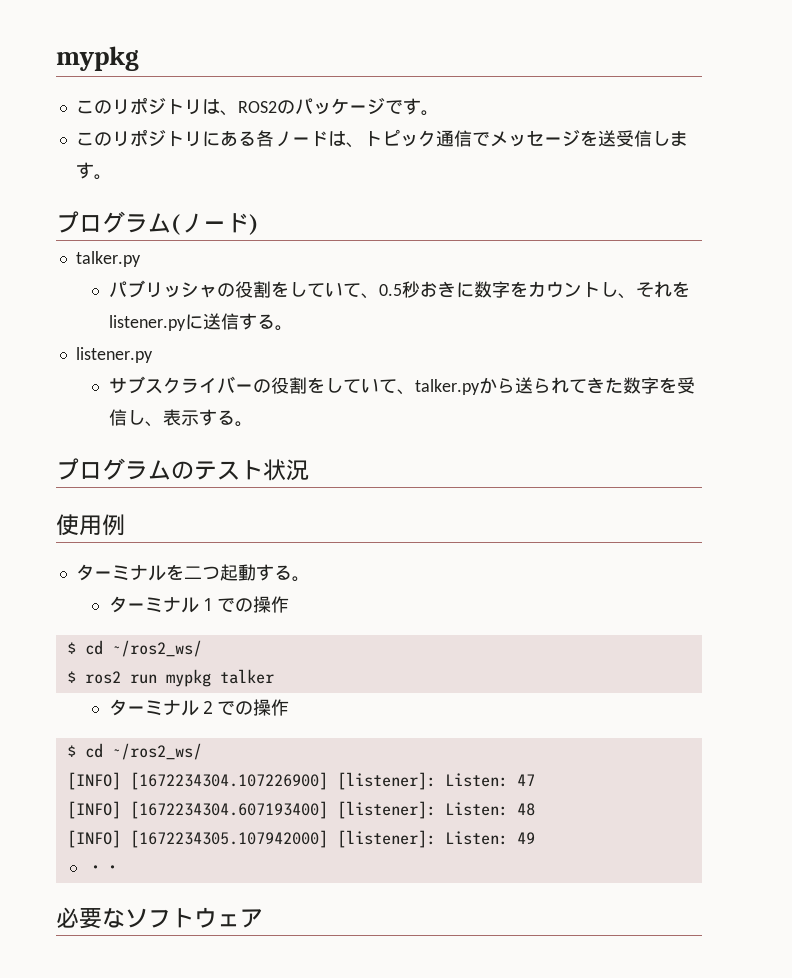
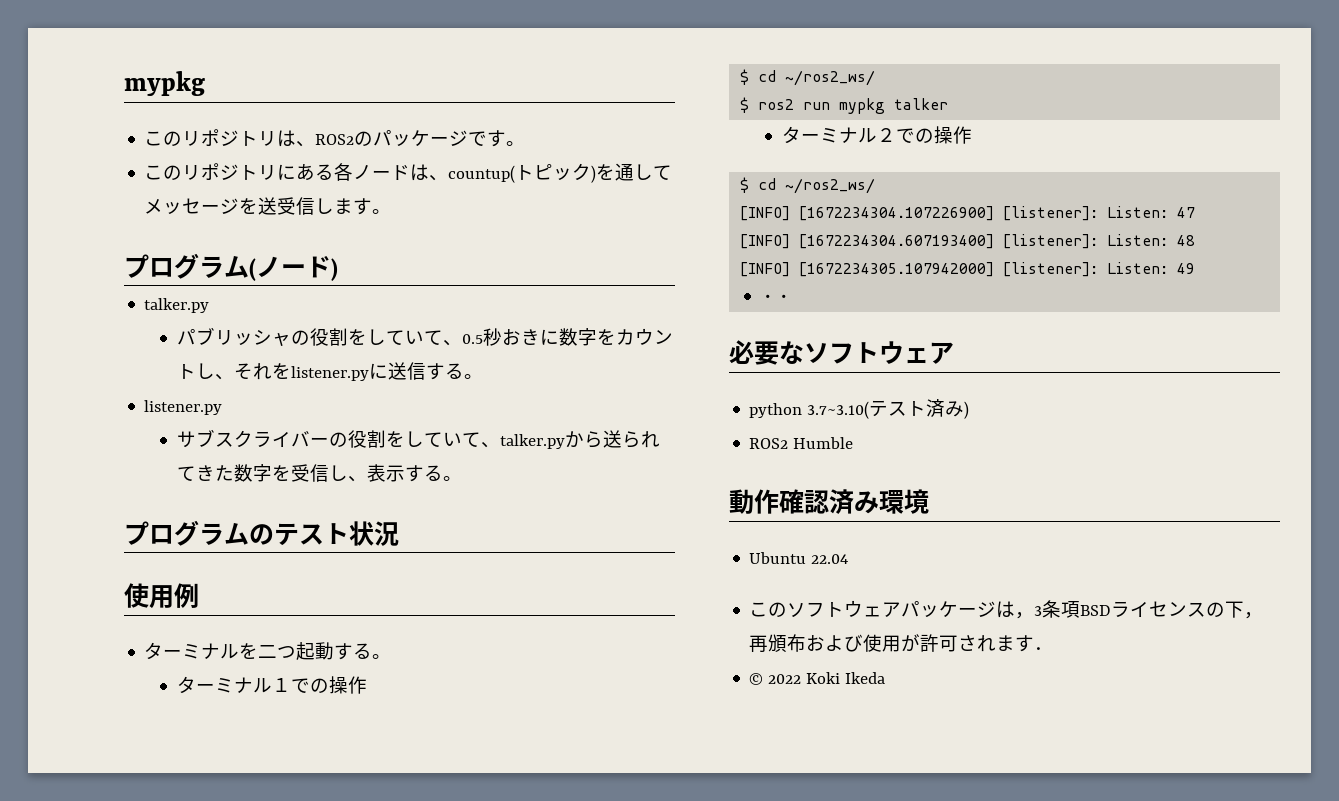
- このリポジトリにある各ノードは、トピック通信でメッセージを送受信します。
+ このリポジトリにある各ノードは、countup(トピック)を通してメッセージを送受信します。
+ python 3.7~3.10(テスト済み)
+ ROS2 Humble
+ 動作確認済み環境
+ Ubuntu 22.04
+ このソフトウェアパッケージは，3条項BSDライセンスの下，再頒布および使用が許可されます．
+ © 2022 Koki Ikeda

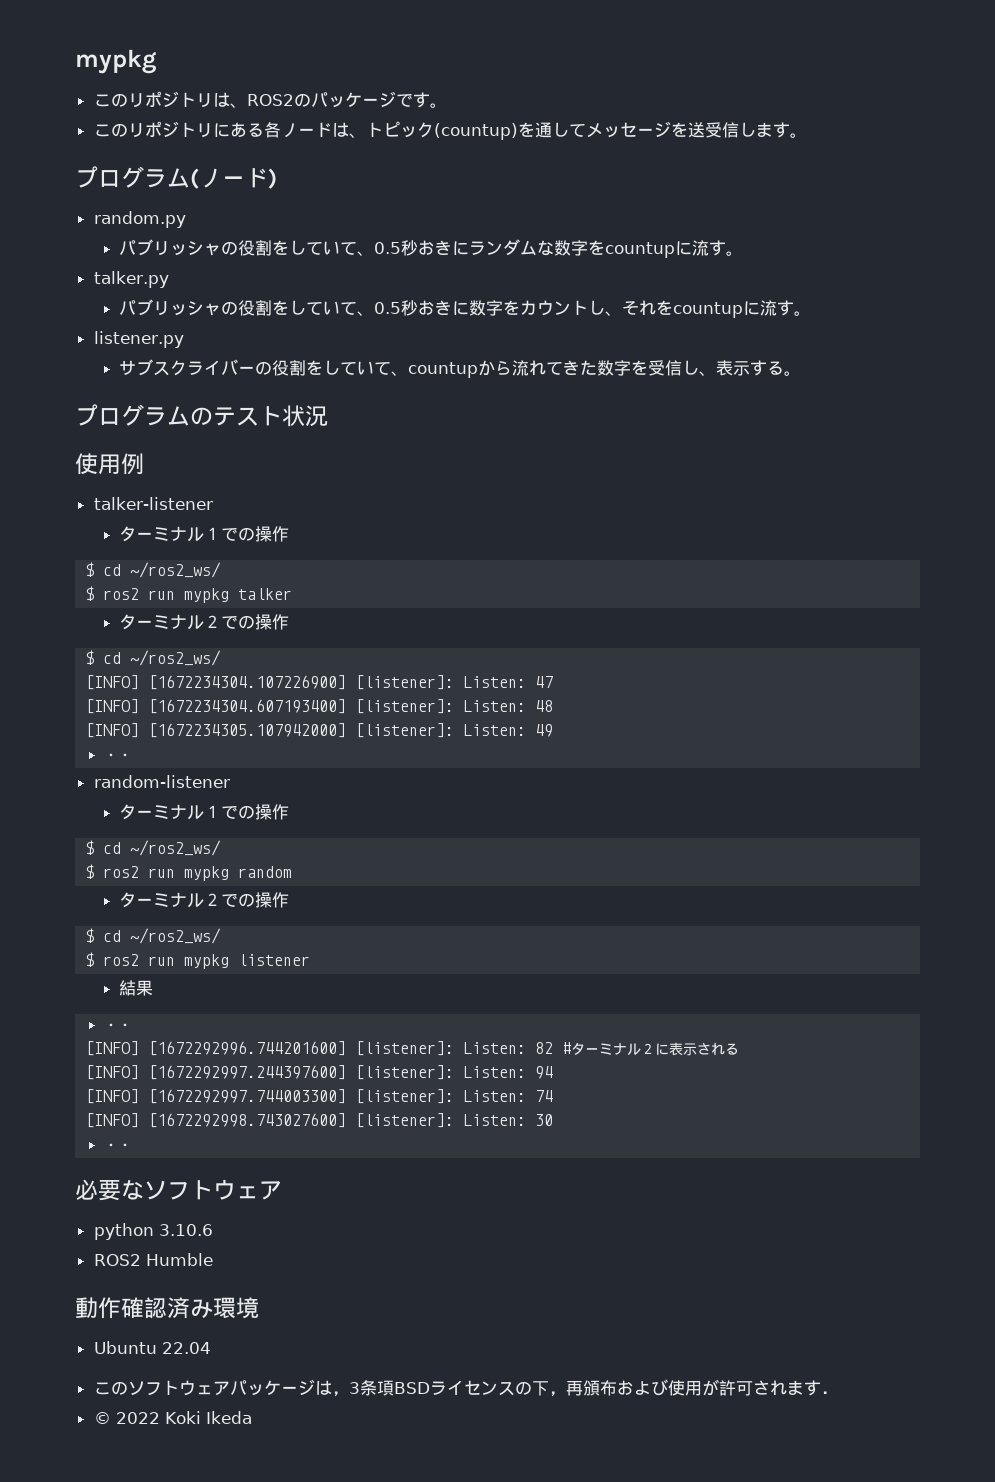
- このリポジトリにある各ノードは、countup(トピック)を通してメッセージを送受信します。
+ このリポジトリにある各ノードは、トピック(countup)を通してメッセージを送受信します。
+ random.py
+ パブリッシャの役割をしていて、0.5秒おきにランダムな数字をcountupに流す。
- パブリッシャの役割をしていて、0.5秒おきに数字をカウントし、それをlistener.pyに送信する。
+ パブリッシャの役割をしていて、0.5秒おきに数字をカウントし、それをcountupに流す。
- サブスクライバーの役割をしていて、talker.pyから送られてきた数字を受信し、表示する。
+ サブスクライバーの役割をしていて、countupから流れてきた数字を受信し、表示する。
- ターミナルを二つ起動する。
+ talker-listener
+ random-listener
+ ターミナル１での操作
+ $ cd ~/ros2_ws/
+ $ ros2 run mypkg random
+ ターミナル２での操作
+ $ cd ~/ros2_ws/
+ $ ros2 run mypkg listener
+ 結果
+ ・・
+ [INFO] [1672292996.744201600] [listener]: Listen: 82 #ターミナル２に表示される
+ [INFO] [1672292997.244397600] [listener]: Listen: 94
+ [INFO] [1672292997.744003300] [listener]: Listen: 74
+ [INFO] [1672292998.743027600] [listener]: Listen: 30
+ ・・
- python 3.7~3.10(テスト済み)
+ python 3.10.6

